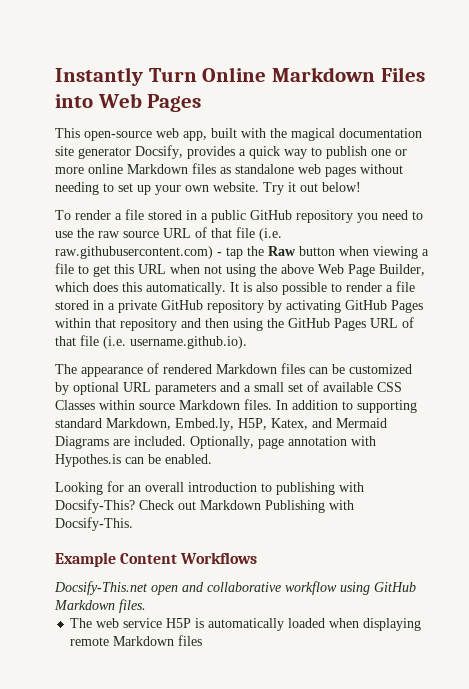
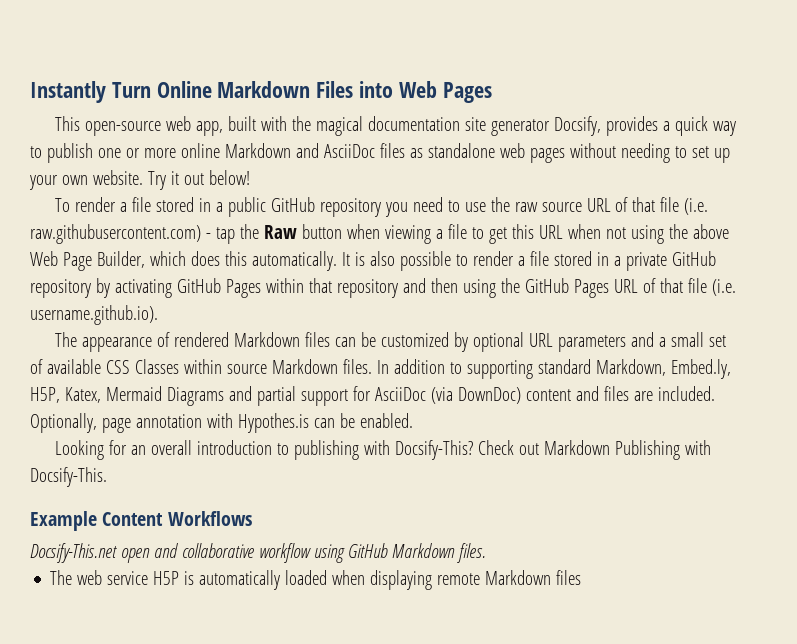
- This open-source web app, built with the magical documentation site generator Docsify, provides a quick way to publish one or more online Markdown files as standalone web pages without needing to set up your own website.
+ This open-source web app, built with the magical documentation site generator Docsify, provides a quick way to publish one or more online Markdown and AsciiDoc files as standalone web pages without needing to set up your own website.
- In addition to supporting standard Markdown, Embed.ly, H5P, Katex, and Mermaid Diagrams are included.
+ In addition to supporting standard Markdown, Embed.ly, H5P, Katex, Mermaid Diagrams and partial support for AsciiDoc (via DownDoc) content and files are included.

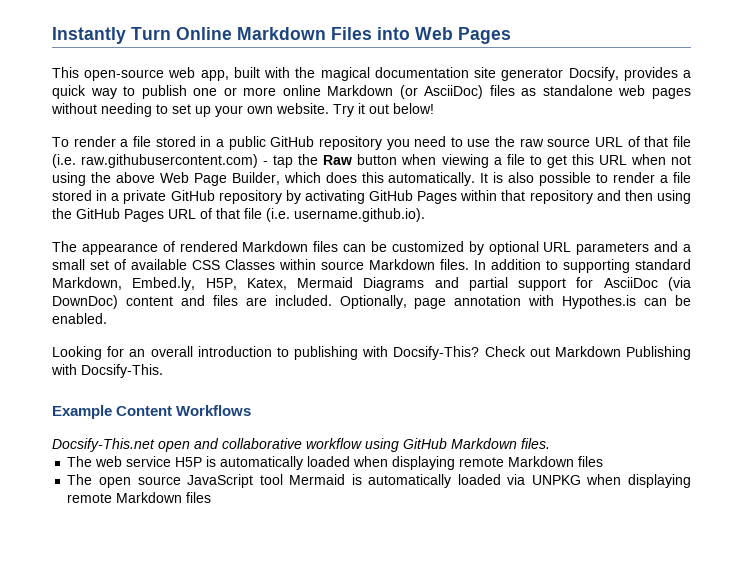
- This open-source web app, built with the magical documentation site generator Docsify, provides a quick way to publish one or more online Markdown and AsciiDoc files as standalone web pages without needing to set up your own website.
+ This open-source web app, built with the magical documentation site generator Docsify, provides a quick way to publish one or more online Markdown (or AsciiDoc) files as standalone web pages without needing to set up your own website.
+ The open source JavaScript tool Mermaid is automatically loaded via UNPKG when displaying remote Markdown files

